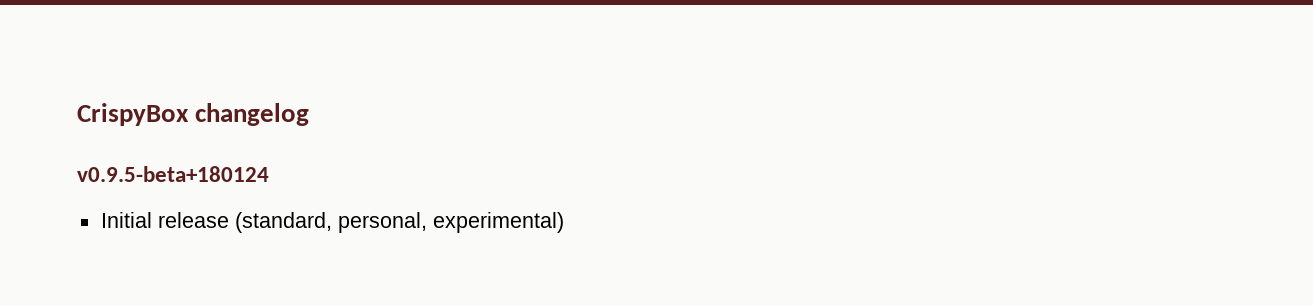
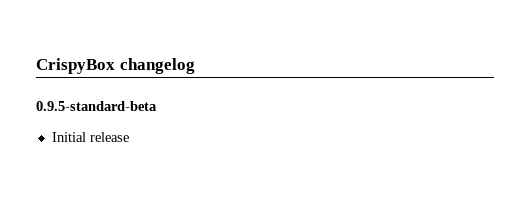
- v0.9.5-beta+180124
+ 0.9.5-standard-beta
- Initial release (standard, personal, experimental)
+ Initial release

